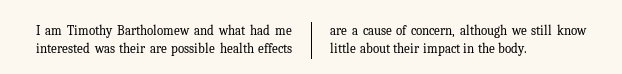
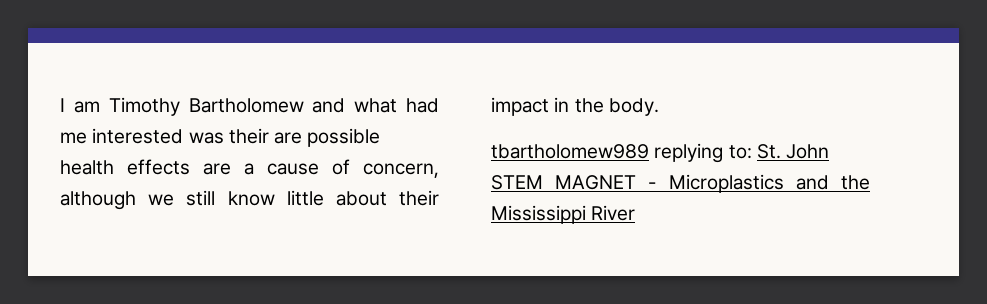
+ tbartholomew989 replying to: St. John STEM MAGNET - Microplastics and the Mississippi River

